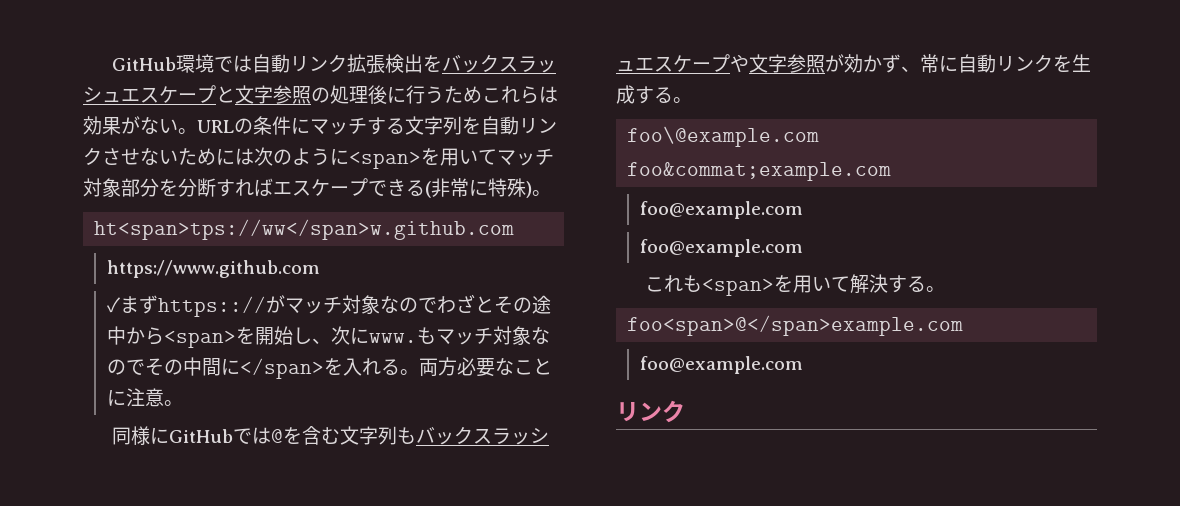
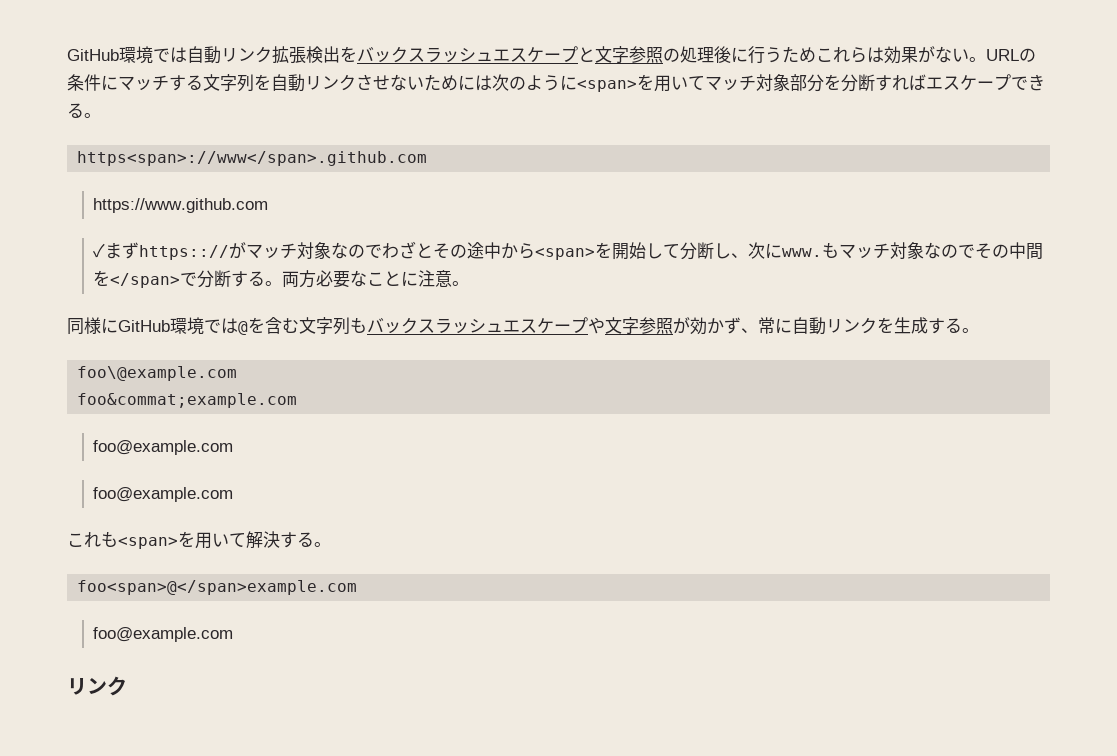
- URLの条件にマッチする文字列を自動リンクさせないためには次のように<span>を用いてマッチ対象部分を分断すればエスケープできる(非常に特殊)。
- ht<span>tps://ww</span>w.github.com
+ URLの条件にマッチする文字列を自動リンクさせないためには次のように<span>を用いてマッチ対象部分を分断すればエスケープできる。
+ https<span>://www</span>.github.com
- ✓まずhttps:://がマッチ対象なのでわざとその途中から<span>を開始し、次にwww.
+ ✓まずhttps:://がマッチ対象なのでわざとその途中から<span>を開始して分断し、次にwww.
- もマッチ対象なのでその中間に</span>を入れる。
+ もマッチ対象なのでその中間を</span>で分断する。
- 同様にGitHubでは@を含む文字列もバックスラッシュエスケープや文字参照が効かず、常に自動リンクを生成する。
+ 同様にGitHub環境では@を含む文字列もバックスラッシュエスケープや文字参照が効かず、常に自動リンクを生成する。

